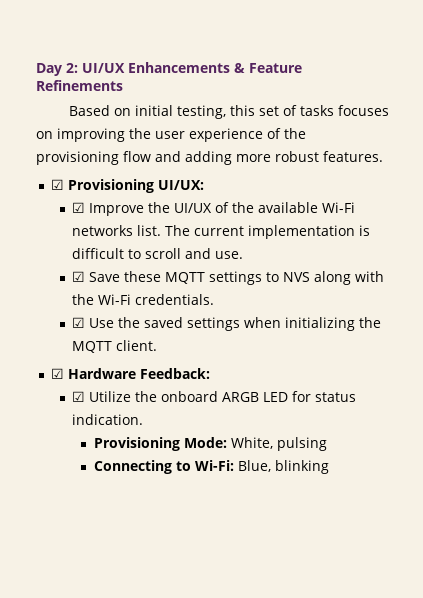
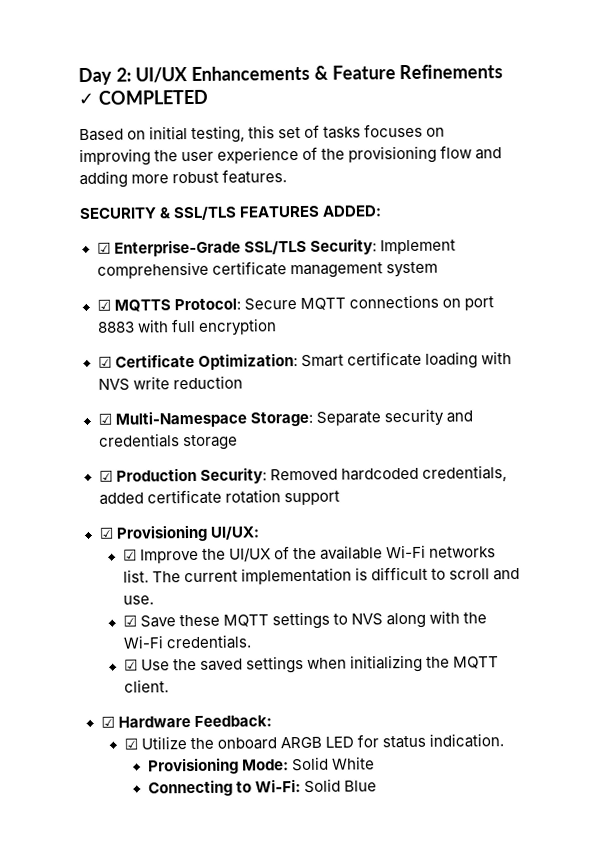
- Day 2: UI/UX Enhancements & Feature Refinements
+ Day 2: UI/UX Enhancements & Feature Refinements ✓ COMPLETED
+ SECURITY & SSL/TLS FEATURES ADDED:
+ ☑ Enterprise-Grade SSL/TLS Security: Implement comprehensive certificate management system
+ ☑ MQTTS Protocol: Secure MQTT connections on port 8883 with full encryption
+ ☑ Certificate Optimization: Smart certificate loading with NVS write reduction
+ ☑ Multi-Namespace Storage: Separate security and credentials storage
+ ☑ Production Security: Removed hardcoded credentials, added certificate rotation support
- Provisioning Mode: White, pulsing
+ Provisioning Mode: Solid White
- Connecting to Wi-Fi: Blue, blinking
+ Connecting to Wi-Fi: Solid Blue

